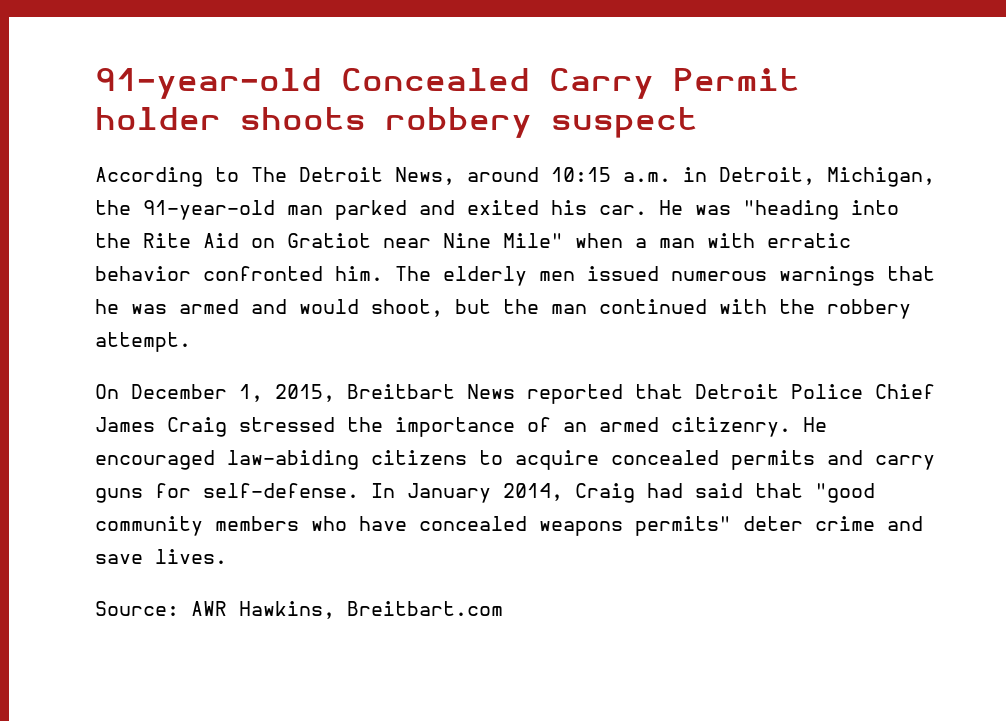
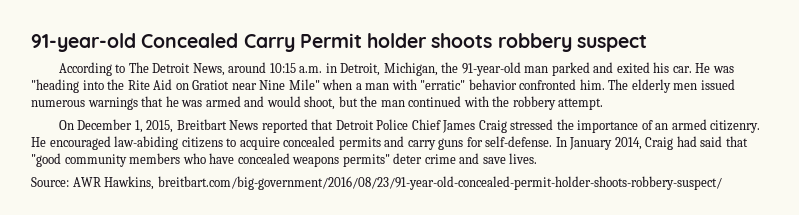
- He was "heading into the Rite Aid on Gratiot near Nine Mile" when a man with erratic behavior confronted him.
+ He was "heading into the Rite Aid on Gratiot near Nine Mile" when a man with "erratic" behavior confronted him.
- Source: AWR Hawkins, Breitbart.com
+ Source: AWR Hawkins, breitbart.com/big-government/2016/08/23/91-year-old-concealed-permit-holder-shoots-robbery-suspect/

